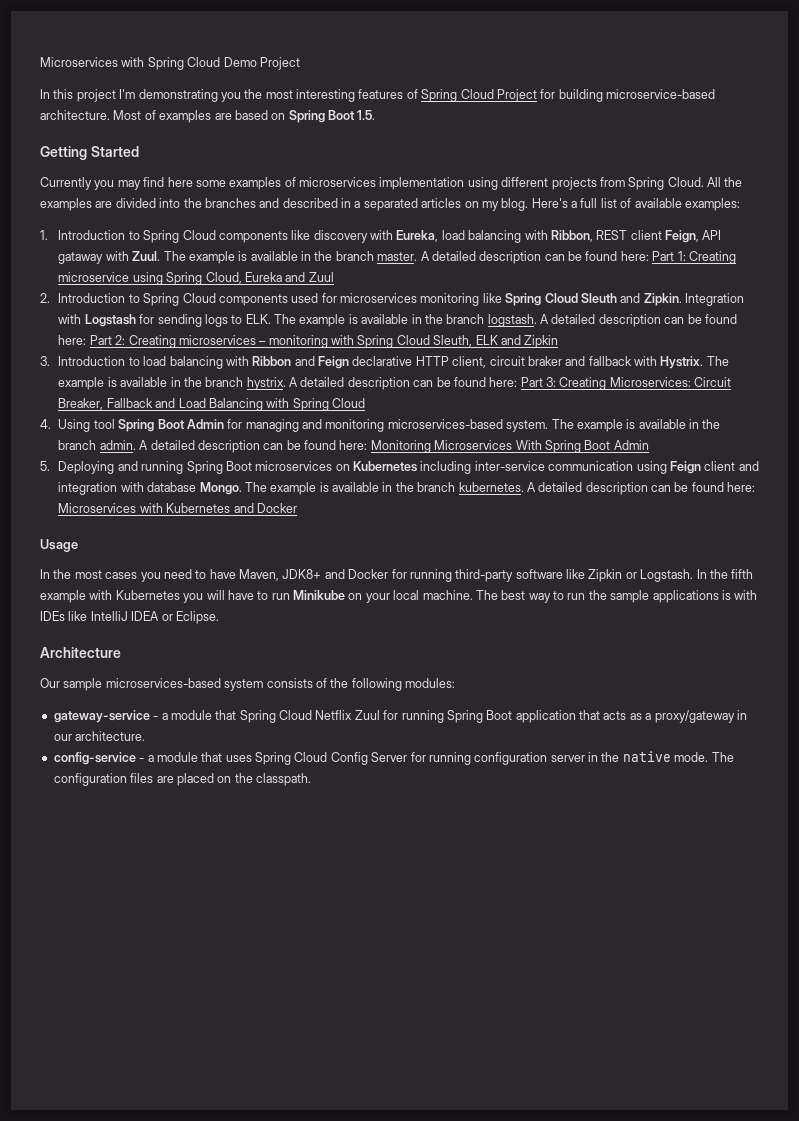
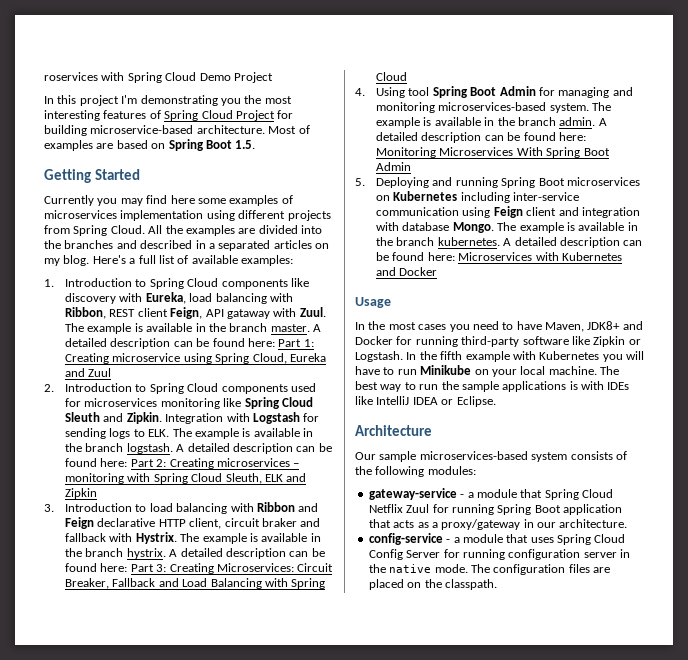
- Microservices with Spring Cloud Demo Project
+ roservices with Spring Cloud Demo Project

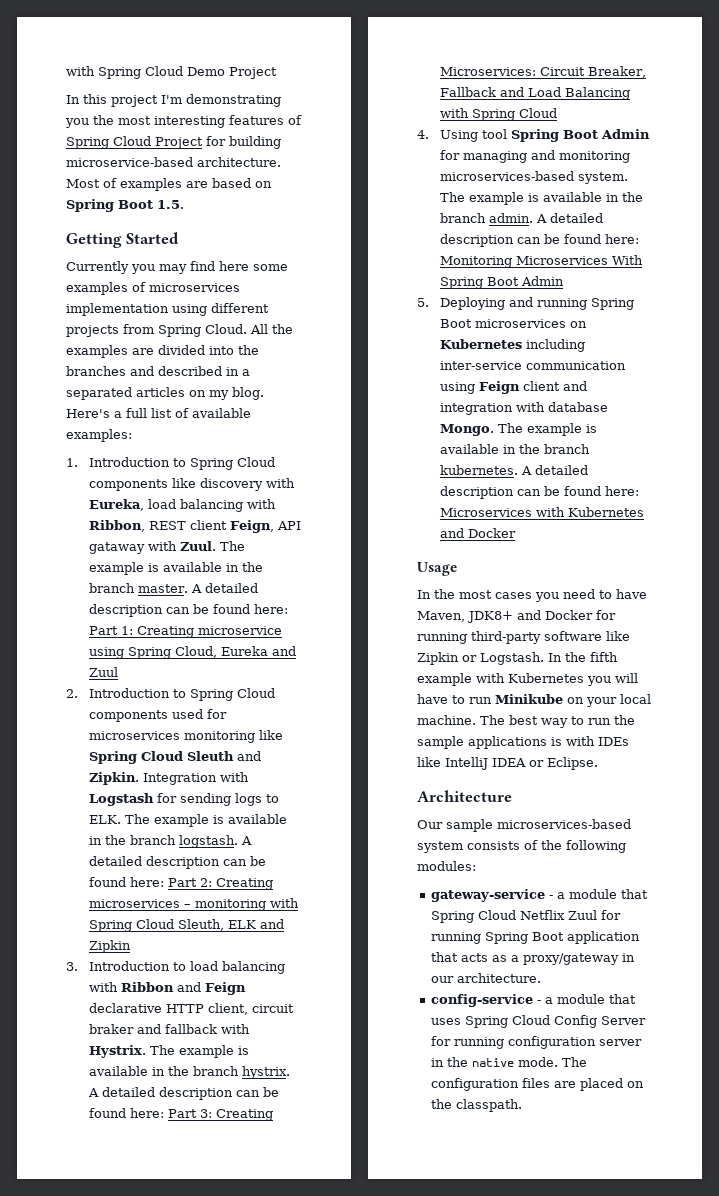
- roservices with Spring Cloud Demo Project
+ with Spring Cloud Demo Project

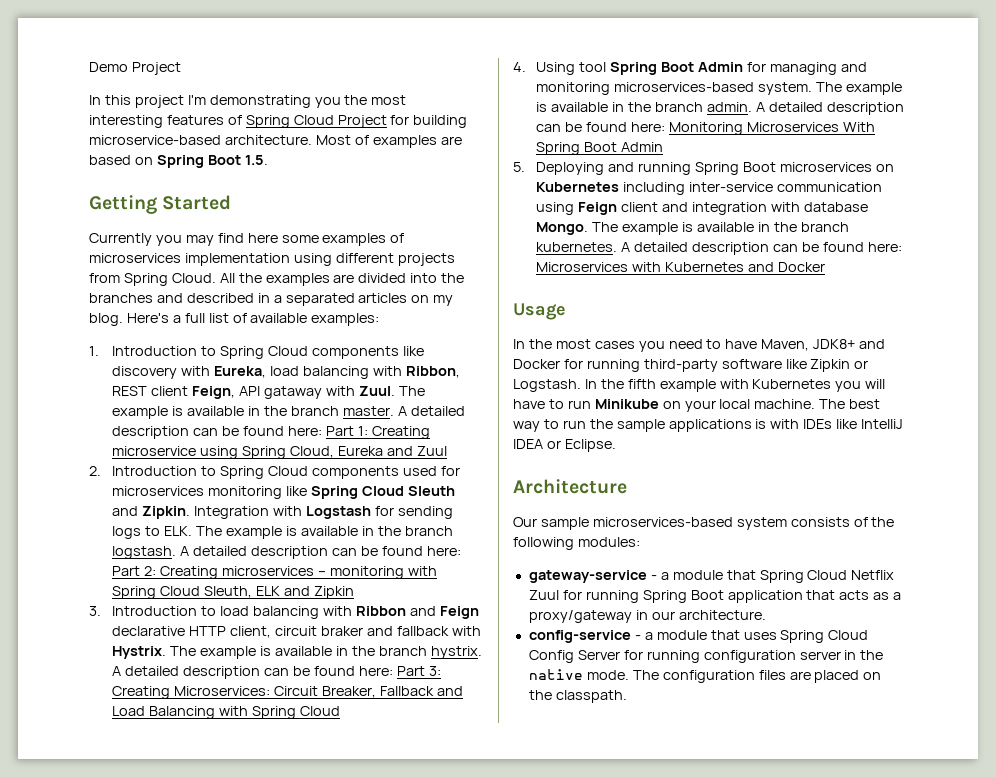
- with Spring Cloud Demo Project
+ Demo Project

